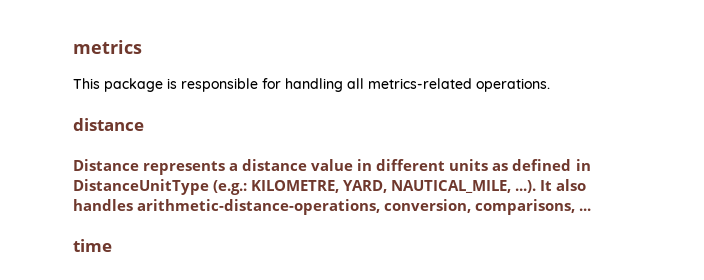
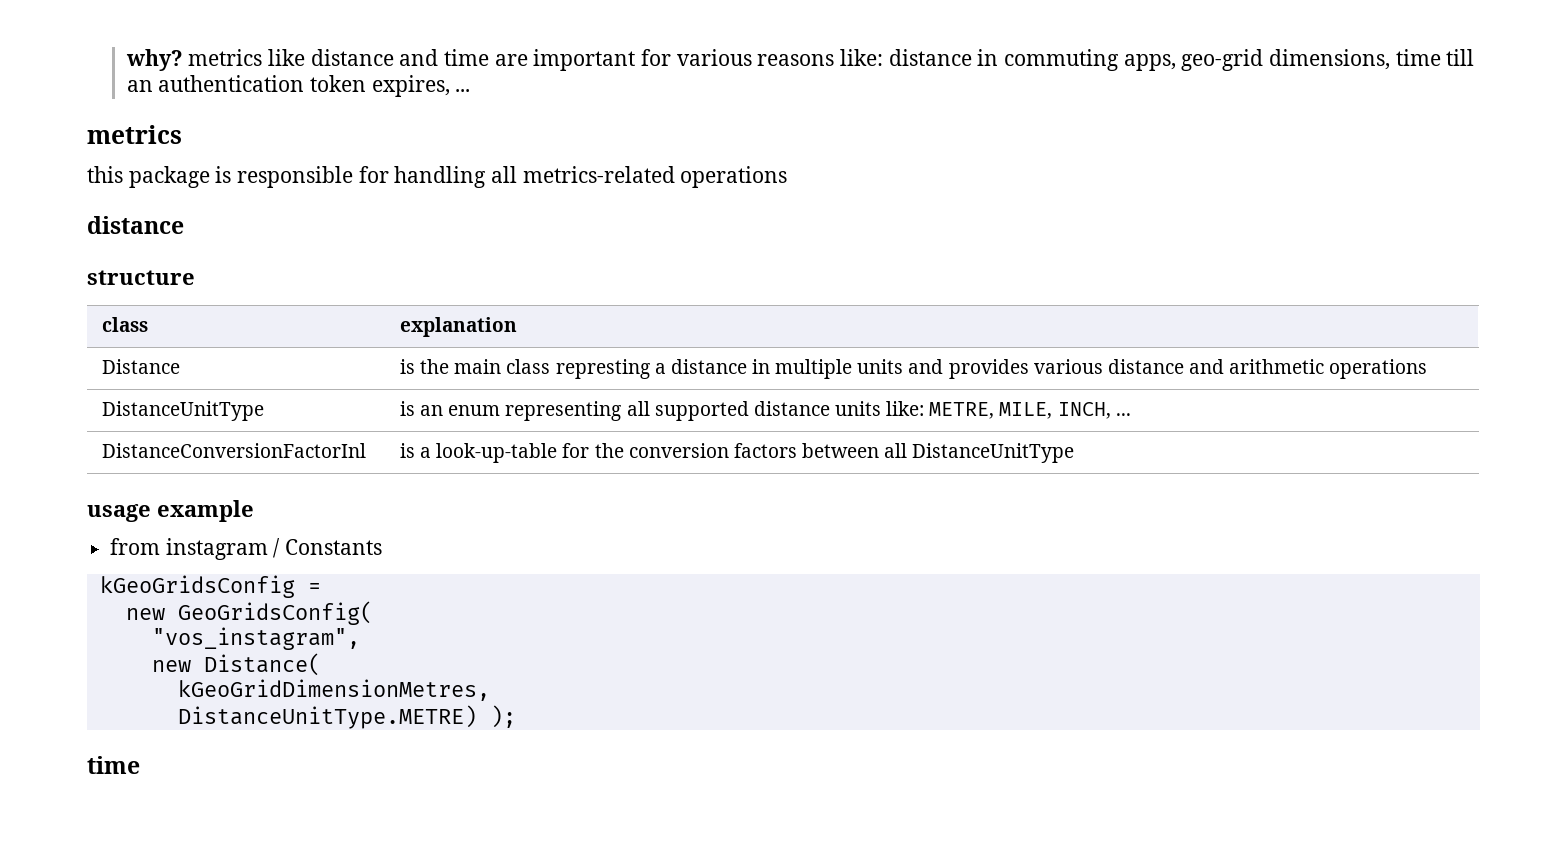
+ why? metrics like distance and time are important for various reasons like: distance in commuting apps, geo-grid dimensions, time till an authentication token expires, ...
- This package is responsible for handling all metrics-related operations.
+ this package is responsible for handling all metrics-related operations
- Distance represents a distance value in different units as defined in DistanceUnitType (e.g.: KILOMETRE, YARD, NAUTICAL_MILE, ...). It also handles arithmetic-distance-operations, conversion, comparisons, ...
+ structure
+ class | explanation
+ Distance | is the main class represting a distance in multiple units and provides various distance and arithmetic operations
+ DistanceUnitType | is an enum representing all supported distance units like: METRE, MILE, INCH, ...
+ DistanceConversionFactorInl | is a look-up-table for the conversion factors between all DistanceUnitType
+ usage example
+ from instagram / Constants
+ kGeoGridsConfig =
+ new GeoGridsConfig(
+ "vos_instagram",
+ new Distance(
+ kGeoGridDimensionMetres,
+ DistanceUnitType.METRE) );

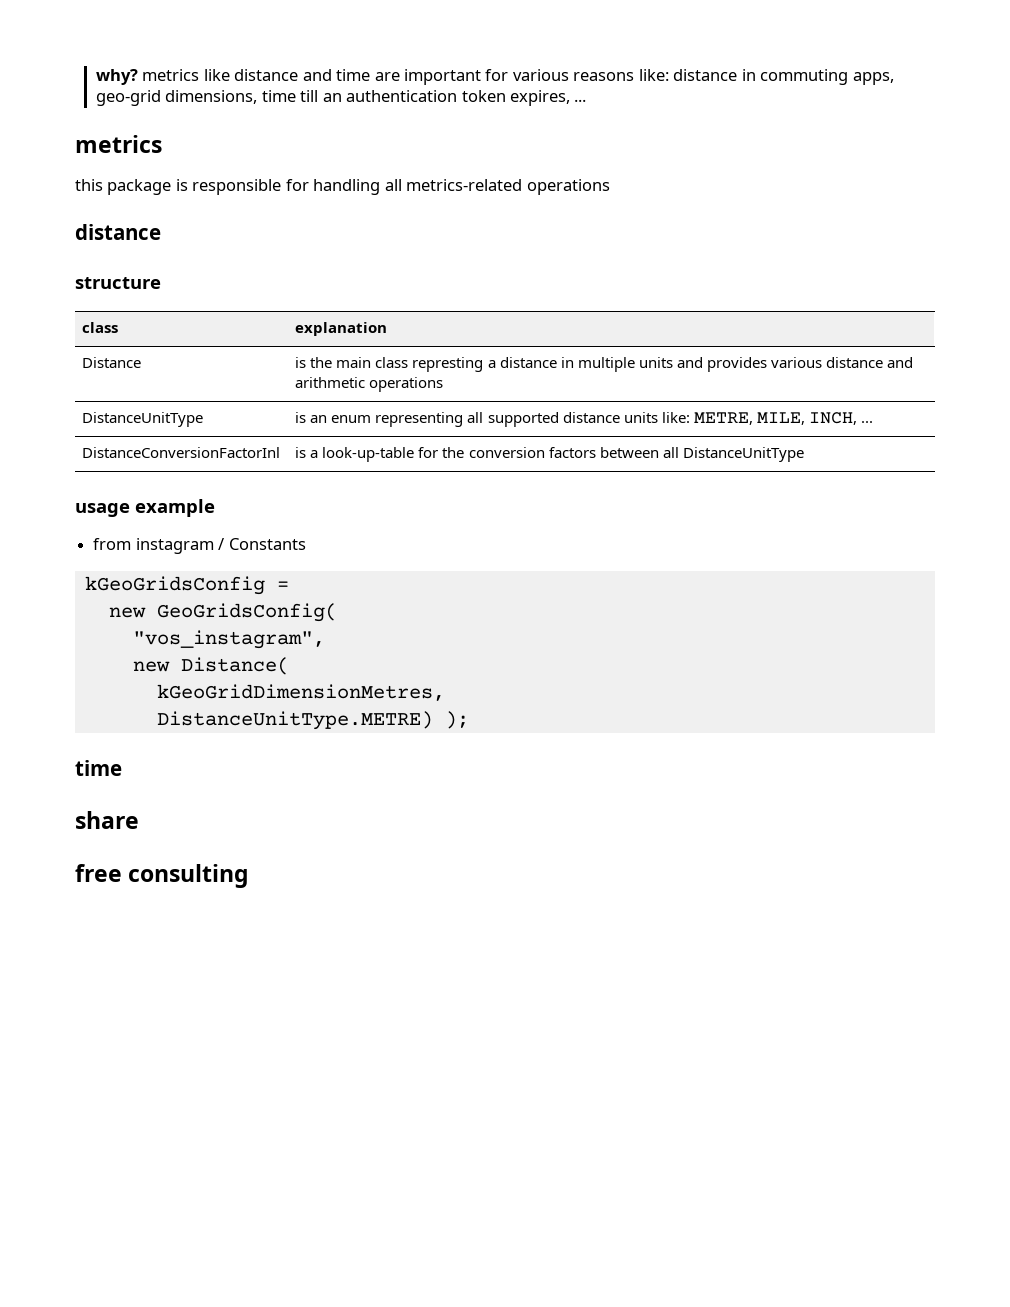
+ share
+ free consulting

